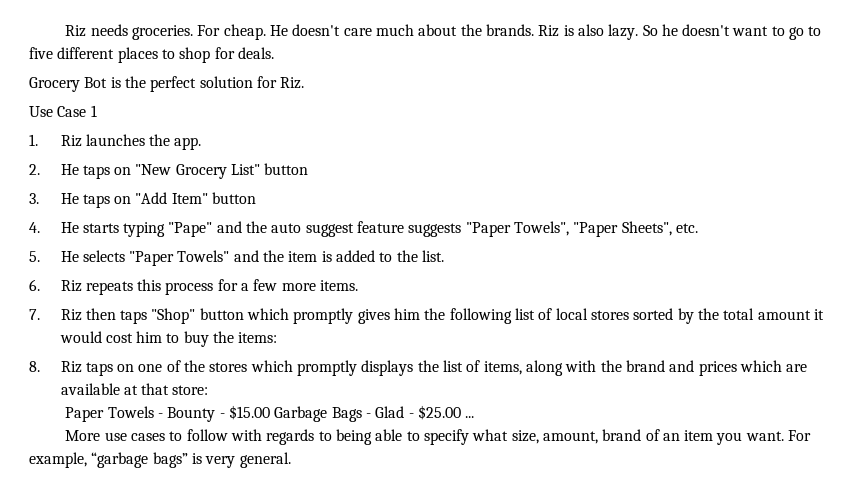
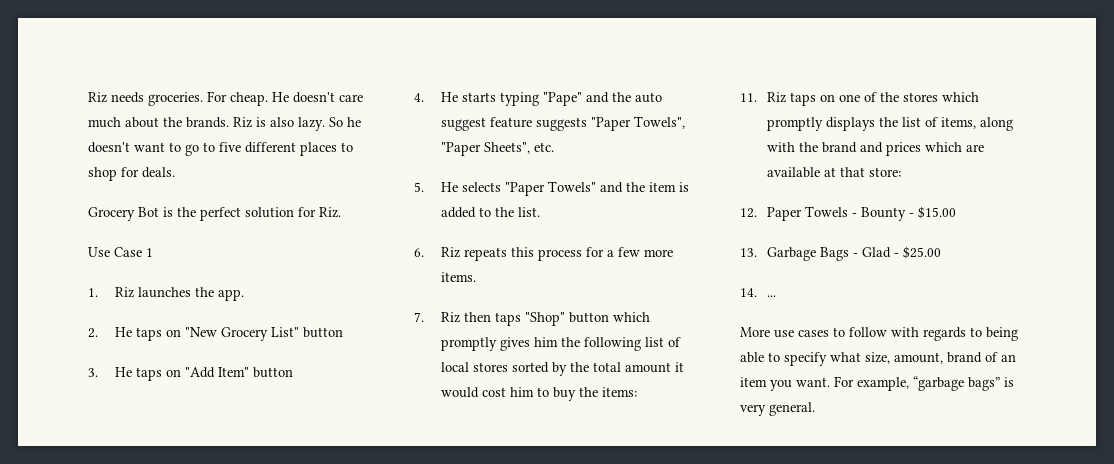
- 8. Riz taps on one of the stores which promptly displays the list of items, along with the brand and prices which are available at that store:
+ 11. Riz taps on one of the stores which promptly displays the list of items, along with the brand and prices which are available at that store:
- Paper Towels - Bounty - $15.00 Garbage Bags - Glad - $25.00 ...
+ 12. Paper Towels - Bounty - $15.00
+ 13. Garbage Bags - Glad - $25.00
+ 14. ...

